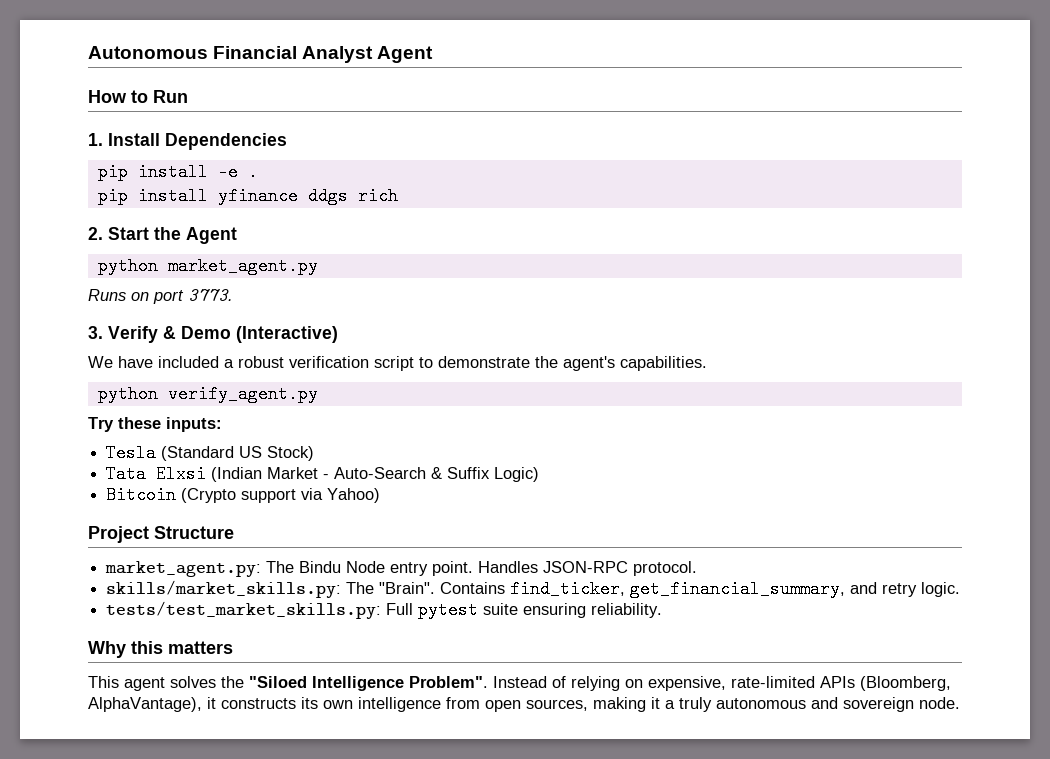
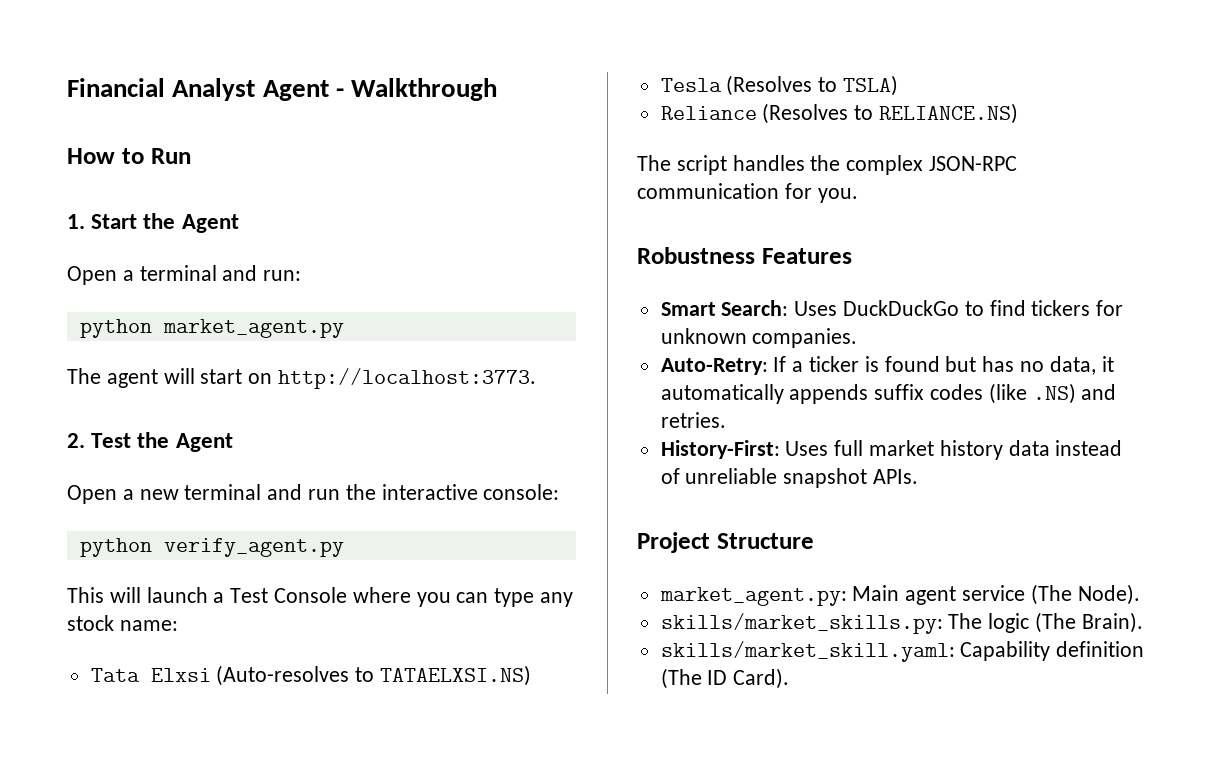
- Autonomous Financial Analyst Agent
+ Financial Analyst Agent - Walkthrough
- 1. Install Dependencies
- pip install -e .
- pip install yfinance ddgs rich
- 2. Start the Agent
+ 1. Start the Agent
+ Open a terminal and run:
  python market_agent.py
- Runs on port 3773.
- 3. Verify & Demo (Interactive)
- We have included a robust verification script to demonstrate the agent's capabilities.
+ The agent will start on http://localhost:3773.
+ 2. Test the Agent
+ Open a new terminal and run the interactive console:
  python verify_agent.py
- Try these inputs:
- Tesla (Standard US Stock)
- Tata Elxsi (Indian Market - Auto-Search & Suffix Logic)
- Bitcoin (Crypto support via Yahoo)
+ This will launch a Test Console where you can type any stock name:
+ Tata Elxsi (Auto-resolves to TATAELXSI.NS)
+ Tesla (Resolves to TSLA)
+ Reliance (Resolves to RELIANCE.NS)
+ The script handles the complex JSON-RPC communication for you.
+ Robustness Features
+ Smart Search: Uses DuckDuckGo to find tickers for unknown companies.
+ Auto-Retry: If a ticker is found but has no data, it automatically appends suffix codes (like .NS) and retries.
+ History-First: Uses full market history data instead of unreliable snapshot APIs.
  Project Structure
- market_agent.py: The Bindu Node entry point. Handles JSON-RPC protocol.
- skills/market_skills.py: The "Brain". Contains find_ticker, get_financial_summary, and retry logic.
- tests/test_market_skills.py: Full pytest suite ensuring reliability.
- Why this matters
- This agent solves the "Siloed Intelligence Problem". Instead of relying on expensive, rate-limited APIs (Bloomberg, AlphaVantage), it constructs its own intelligence from open sources, making it a truly autonomous and sovereign node.
+ market_agent.py: Main agent service (The Node).
+ skills/market_skills.py: The logic (The Brain).
+ skills/market_skill.yaml: Capability definition (The ID Card).

